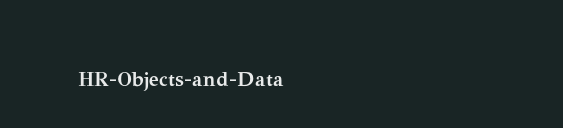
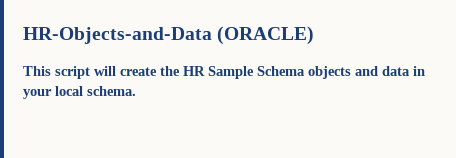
- HR-Objects-and-Data
+ HR-Objects-and-Data (ORACLE)
+ This script will create the HR Sample Schema objects and data in your local schema.

